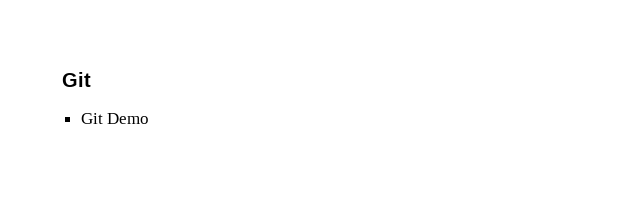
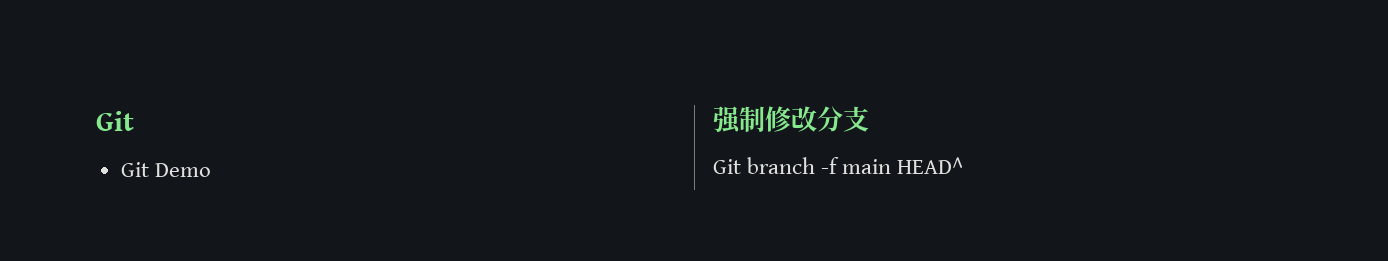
+ 强制修改分支
+ Git branch -f main HEAD^

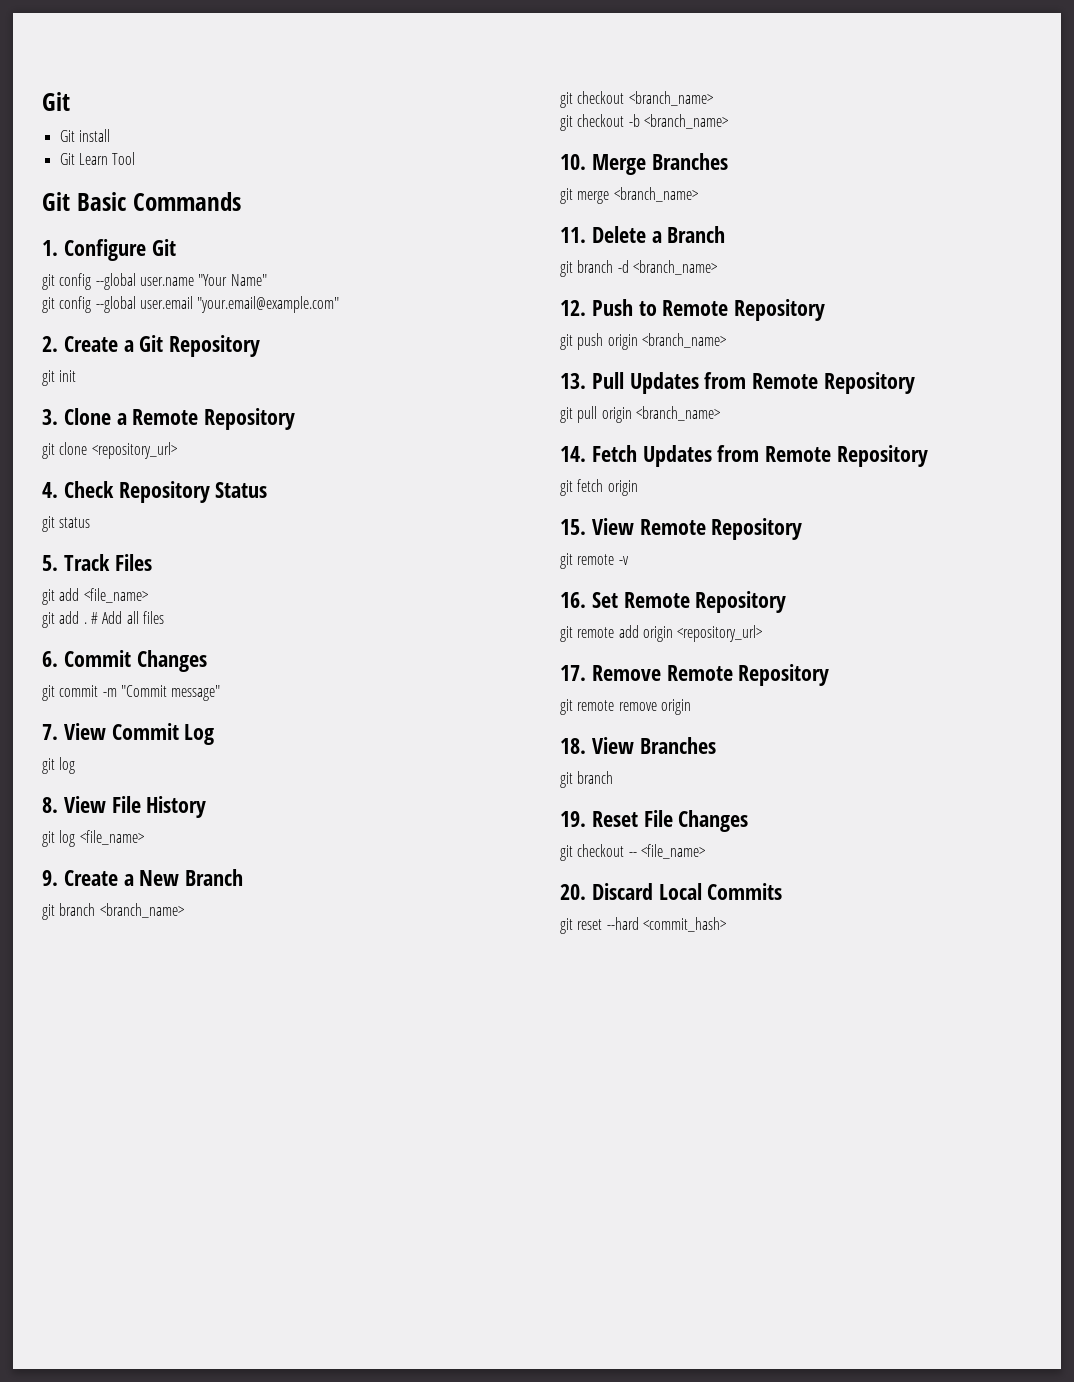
- Git Demo
- 强制修改分支
- Git branch -f main HEAD^
+ Git install
+ Git Learn Tool
+ Git Basic Commands
+ 1. Configure Git
+ git config --global user.name "Your Name"
+ git config --global user.email "your.email@example.com"
+ 2. Create a Git Repository
+ git init
+ 3. Clone a Remote Repository
+ git clone <repository_url>
+ 4. Check Repository Status
+ git status
+ 5. Track Files
+ git add <file_name>
+ git add . # Add all files
+ 6. Commit Changes
+ git commit -m "Commit message"
+ 7. View Commit Log
+ git log
+ 8. View File History
+ git log <file_name>
+ 9. Create a New Branch
+ git branch <branch_name>
+ git checkout <branch_name>
+ git checkout -b <branch_name>
+ 10. Merge Branches
+ git merge <branch_name>
+ 11. Delete a Branch
+ git branch -d <branch_name>
+ 12. Push to Remote Repository
+ git push origin <branch_name>
+ 13. Pull Updates from Remote Repository
+ git pull origin <branch_name>
+ 14. Fetch Updates from Remote Repository
+ git fetch origin
+ 15. View Remote Repository
+ git remote -v
+ 16. Set Remote Repository
+ git remote add origin <repository_url>
+ 17. Remove Remote Repository
+ git remote remove origin
+ 18. View Branches
+ git branch
+ 19. Reset File Changes
+ git checkout -- <file_name>
+ 20. Discard Local Commits
+ git reset --hard <commit_hash>

